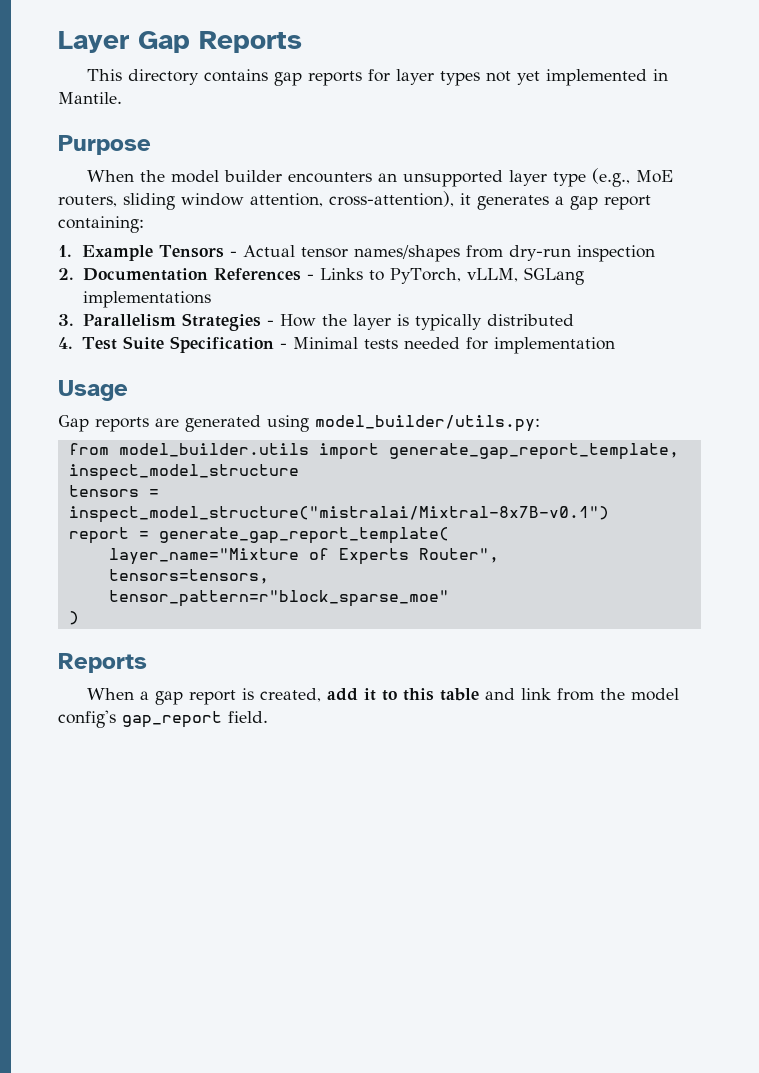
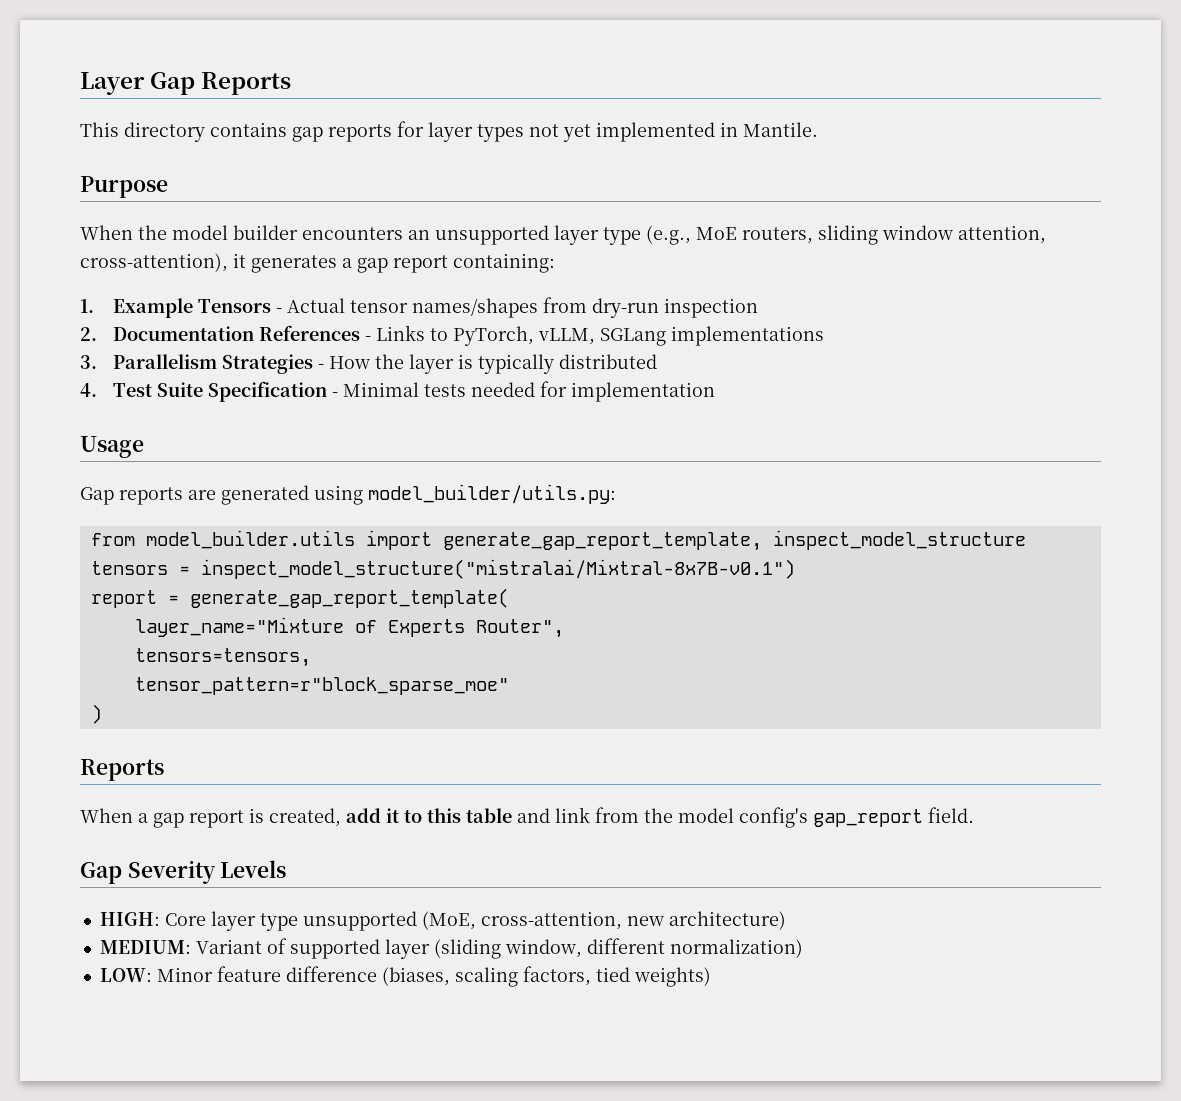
+ Gap Severity Levels
+ HIGH: Core layer type unsupported (MoE, cross-attention, new architecture)
+ MEDIUM: Variant of supported layer (sliding window, different normalization)
+ LOW: Minor feature difference (biases, scaling factors, tied weights)

